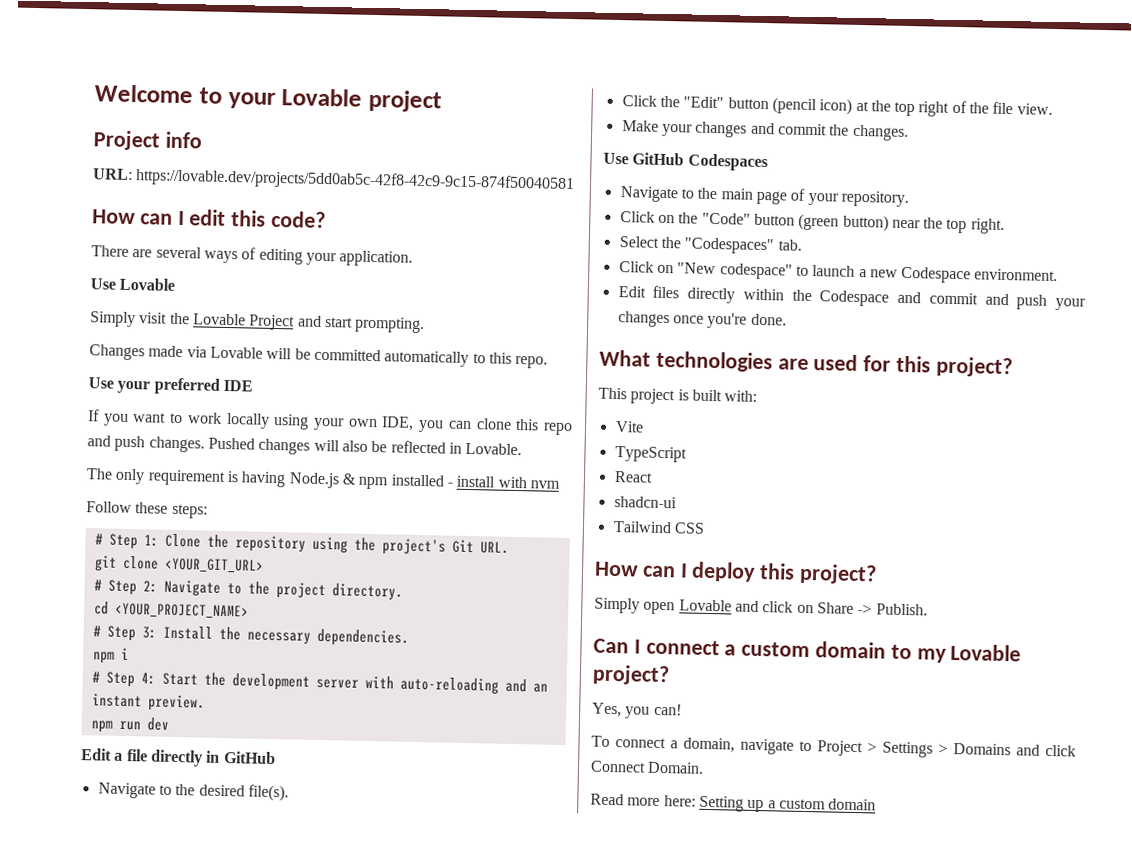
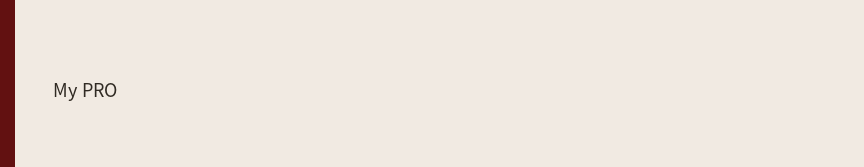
- Welcome to your Lovable project
- Project info
- URL: https://lovable.dev/projects/5dd0ab5c-42f8-42c9-9c15-874f50040581
- How can I edit this code?
- There are several ways of editing your application.
- Use Lovable
- Simply visit the Lovable Project and start prompting.
- Changes made via Lovable will be committed automatically to this repo.
- Use your preferred IDE
- If you want to work locally using your own IDE, you can clone this repo and push changes. Pushed changes will also be reflected in Lovable.
- The only requirement is having Node.js & npm installed - install with nvm
- Follow these steps:
- # Step 1: Clone the repository using the project's Git URL.
- git clone <YOUR_GIT_URL>
- # Step 2: Navigate to the project directory.
- cd <YOUR_PROJECT_NAME>
- # Step 3: Install the necessary dependencies.
- npm i
- # Step 4: Start the development server with auto-reloading and an instant preview.
- npm run dev
- Edit a file directly in GitHub
- Navigate to the desired file(s).
- Click the "Edit" button (pencil icon) at the top right of the file view.
- Make your changes and commit the changes.
- Use GitHub Codespaces
- Navigate to the main page of your repository.
- Click on the "Code" button (green button) near the top right.
- Select the "Codespaces" tab.
- Click on "New codespace" to launch a new Codespace environment.
- Edit files directly within the Codespace and commit and push your changes once you're done.
- What technologies are used for this project?
- This project is built with:
- Vite
- TypeScript
- React
- shadcn-ui
- Tailwind CSS
- How can I deploy this project?
- Simply open Lovable and click on Share -> Publish.
- Can I connect a custom domain to my Lovable project?
- Yes, you can!
- To connect a domain, navigate to Project > Settings > Domains and click Connect Domain.
- Read more here: Setting up a custom domain
+ My PRO

